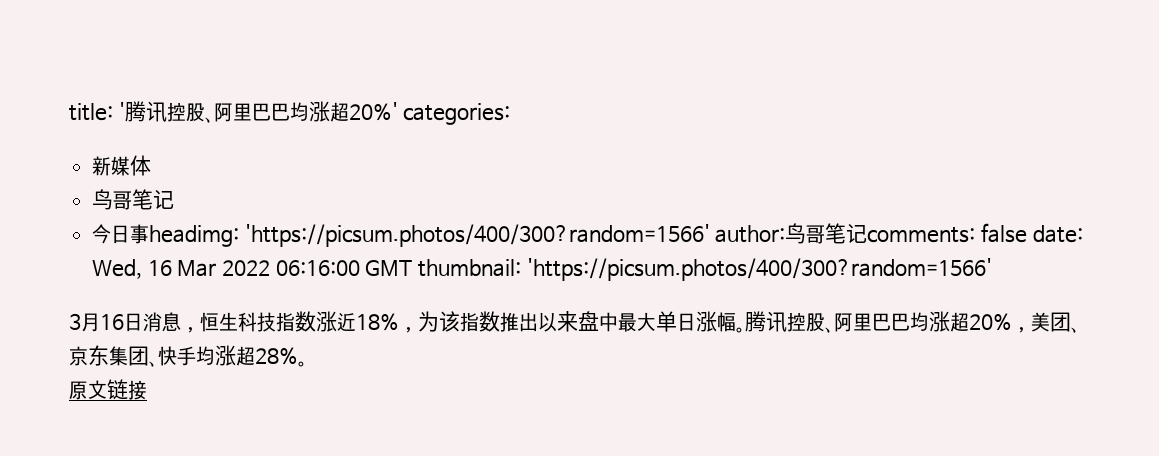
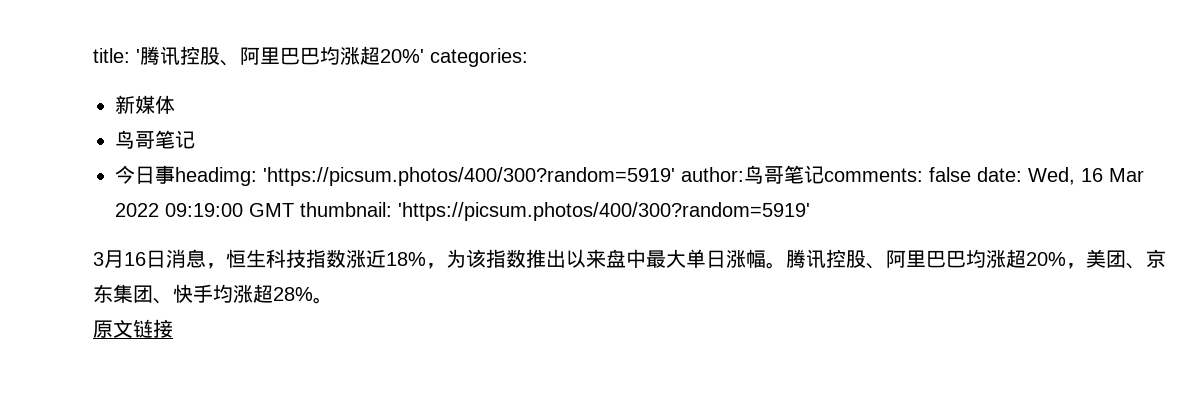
- 今日事headimg: 'https://picsum.photos/400/300?random=1566' author:鸟哥笔记comments: false date: Wed, 16 Mar 2022 06:16:00 GMT thumbnail: 'https://picsum.photos/400/300?random=1566'
+ 今日事headimg: 'https://picsum.photos/400/300?random=5919' author:鸟哥笔记comments: false date: Wed, 16 Mar 2022 09:19:00 GMT thumbnail: 'https://picsum.photos/400/300?random=5919'

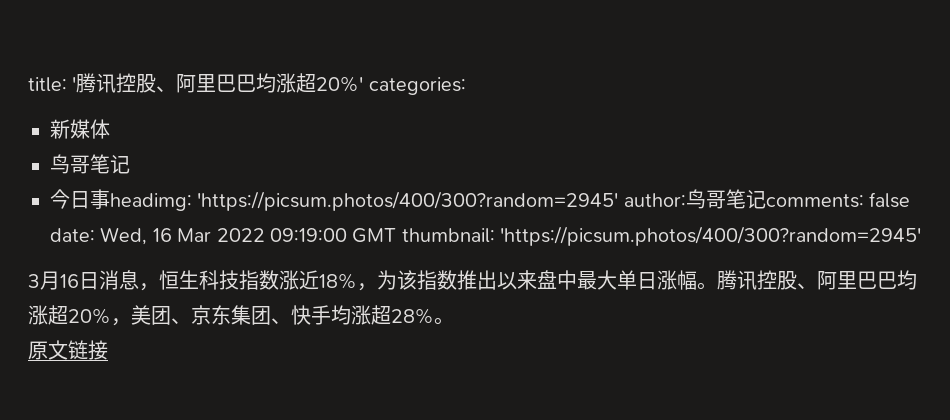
- 今日事headimg: 'https://picsum.photos/400/300?random=5919' author:鸟哥笔记comments: false date: Wed, 16 Mar 2022 09:19:00 GMT thumbnail: 'https://picsum.photos/400/300?random=5919'
+ 今日事headimg: 'https://picsum.photos/400/300?random=2945' author:鸟哥笔记comments: false date: Wed, 16 Mar 2022 09:19:00 GMT thumbnail: 'https://picsum.photos/400/300?random=2945'

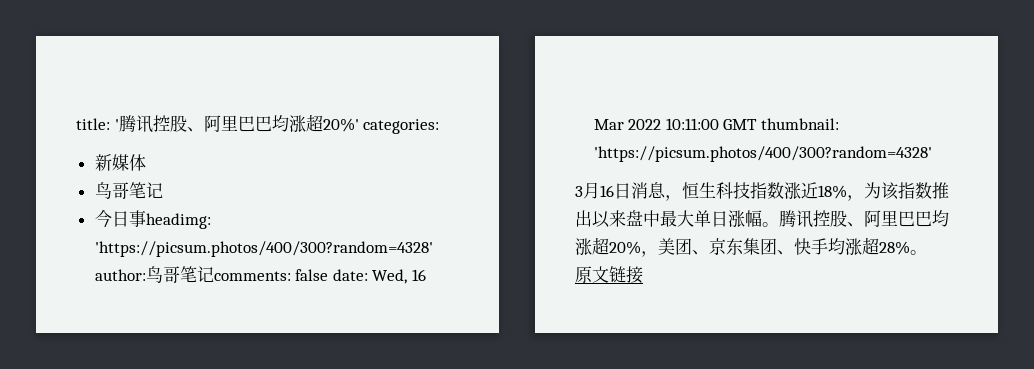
- 今日事headimg: 'https://picsum.photos/400/300?random=2945' author:鸟哥笔记comments: false date: Wed, 16 Mar 2022 09:19:00 GMT thumbnail: 'https://picsum.photos/400/300?random=2945'
+ 今日事headimg: 'https://picsum.photos/400/300?random=4328' author:鸟哥笔记comments: false date: Wed, 16 Mar 2022 10:11:00 GMT thumbnail: 'https://picsum.photos/400/300?random=4328'

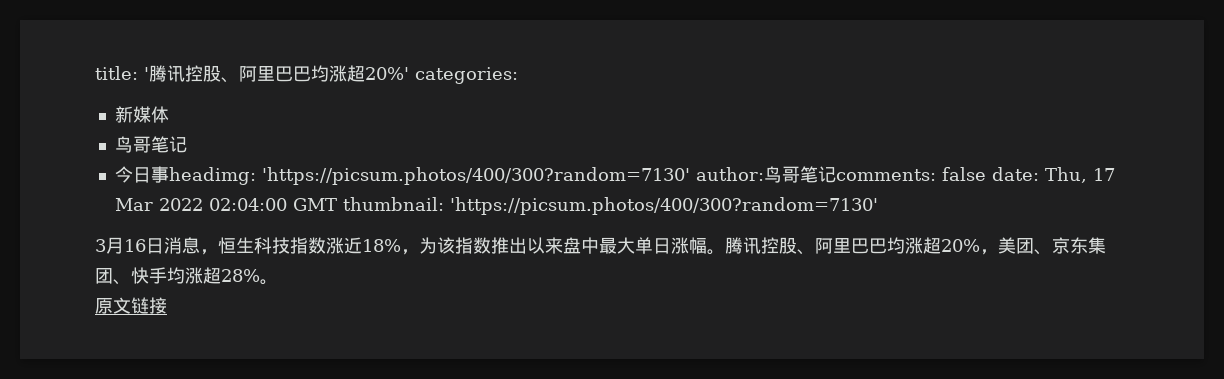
- 今日事headimg: 'https://picsum.photos/400/300?random=4328' author:鸟哥笔记comments: false date: Wed, 16 Mar 2022 10:11:00 GMT thumbnail: 'https://picsum.photos/400/300?random=4328'
+ 今日事headimg: 'https://picsum.photos/400/300?random=7130' author:鸟哥笔记comments: false date: Thu, 17 Mar 2022 02:04:00 GMT thumbnail: 'https://picsum.photos/400/300?random=7130'

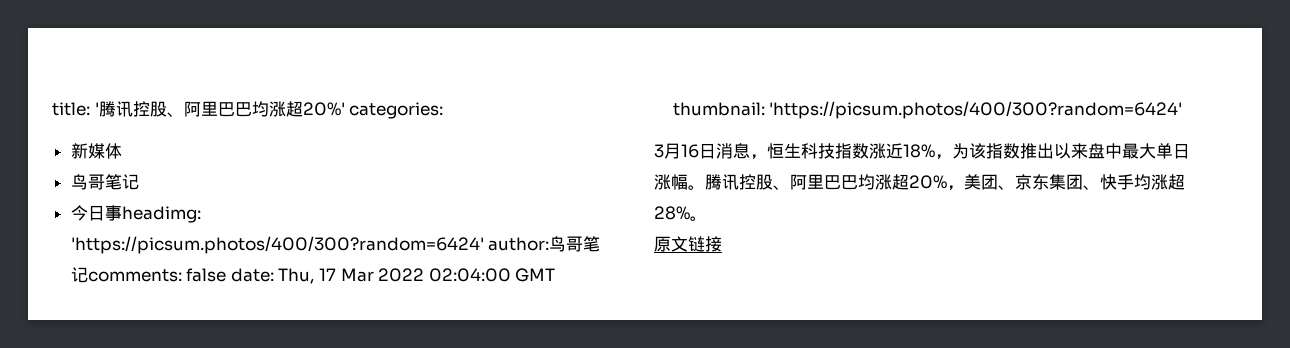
- 今日事headimg: 'https://picsum.photos/400/300?random=7130' author:鸟哥笔记comments: false date: Thu, 17 Mar 2022 02:04:00 GMT thumbnail: 'https://picsum.photos/400/300?random=7130'
+ 今日事headimg: 'https://picsum.photos/400/300?random=6424' author:鸟哥笔记comments: false date: Thu, 17 Mar 2022 02:04:00 GMT thumbnail: 'https://picsum.photos/400/300?random=6424'

